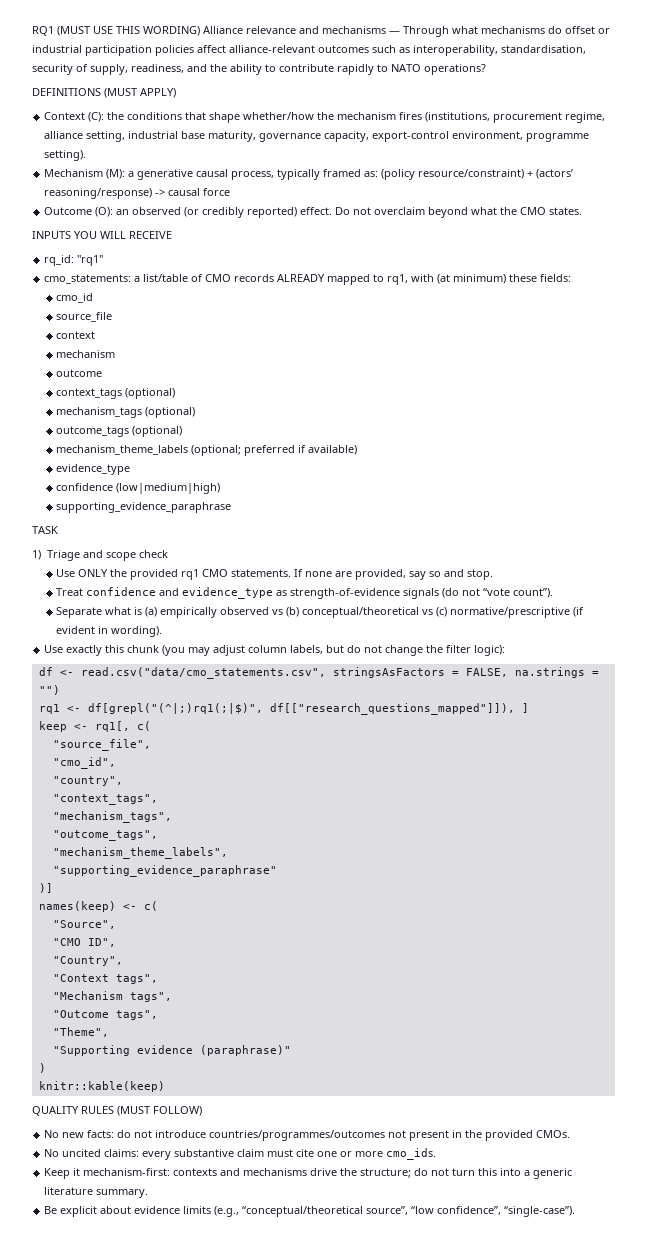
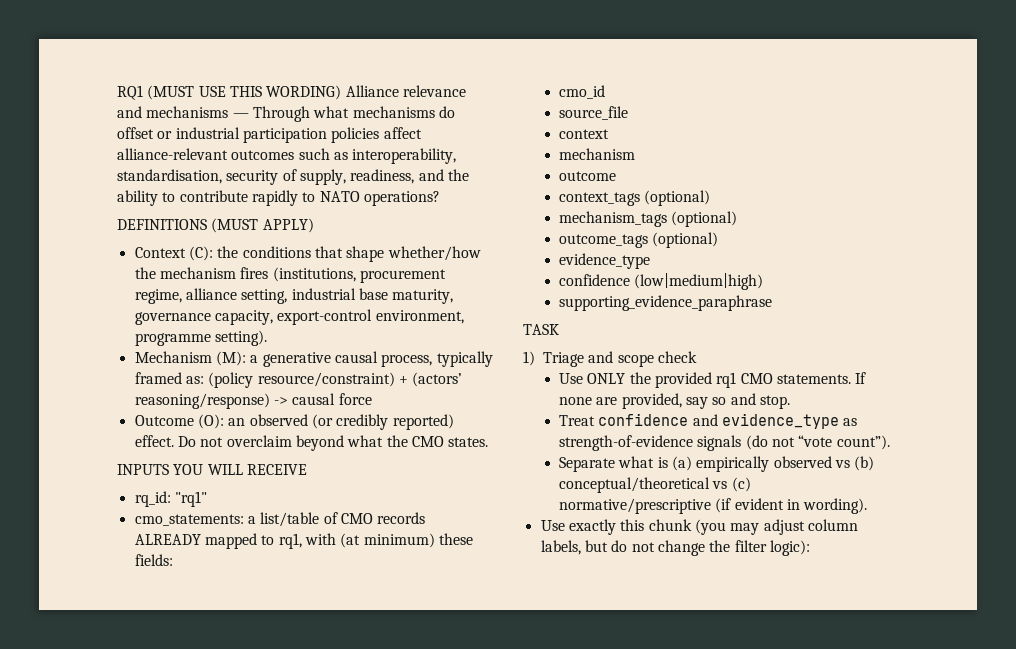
- mechanism_theme_labels (optional; preferred if available)
- df <- read.csv("data/cmo_statements.csv", stringsAsFactors = FALSE, na.strings = "")
- rq1 <- df[grepl("(^|;)rq1(;|$)", df[["research_questions_mapped"]]), ]
- keep <- rq1[, c(
- "source_file",
- "cmo_id",
- "country",
- "context_tags",
- "mechanism_tags",
- "outcome_tags",
- "mechanism_theme_labels",
- "supporting_evidence_paraphrase"
- )]
- names(keep) <- c(
- "Source",
- "CMO ID",
- "Country",
- "Context tags",
- "Mechanism tags",
- "Outcome tags",
- "Theme",
- "Supporting evidence (paraphrase)"
- )
- knitr::kable(keep)
- QUALITY RULES (MUST FOLLOW)
- No new facts: do not introduce countries/programmes/outcomes not present in the provided CMOs.
- No uncited claims: every substantive claim must cite one or more cmo_ids.
- Keep it mechanism-first: contexts and mechanisms drive the structure; do not turn this into a generic literature summary.
- Be explicit about evidence limits (e.g., “conceptual/theoretical source”, “low confidence”, “single-case”).

